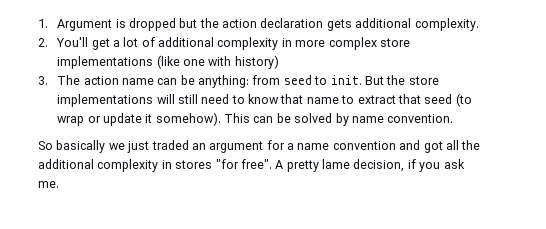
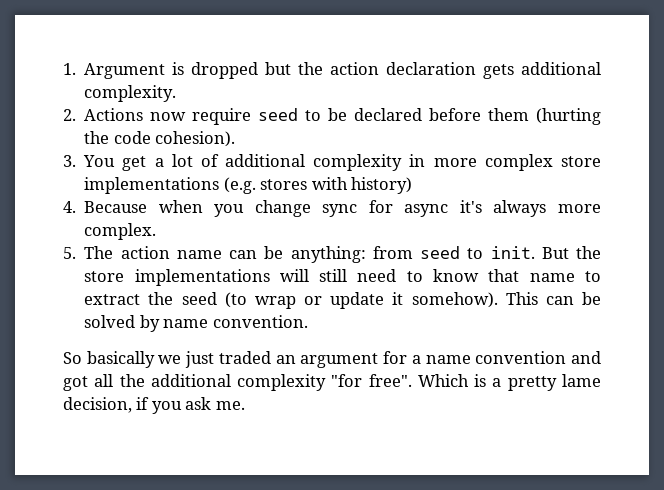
- 2. You'll get a lot of additional complexity in more complex store implementations (like one with history)
+ 2. Actions now require seed to be declared before them (hurting the code cohesion).
+ 3. You get a lot of additional complexity in more complex store implementations (e.g. stores with history)
- 3. The action name can be anything: from seed to init.
+ 4. Because when you change sync for async it's always more complex.
+ 5. The action name can be anything: from seed to init.
- But the store implementations will still need to know that name to extract that seed (to wrap or update it somehow).
+ But the store implementations will still need to know that name to extract the seed (to wrap or update it somehow).
- So basically we just traded an argument for a name convention and got all the additional complexity in stores "for free". A pretty lame decision, if you ask me.
+ So basically we just traded an argument for a name convention and got all the additional complexity "for free". Which is a pretty lame decision, if you ask me.

